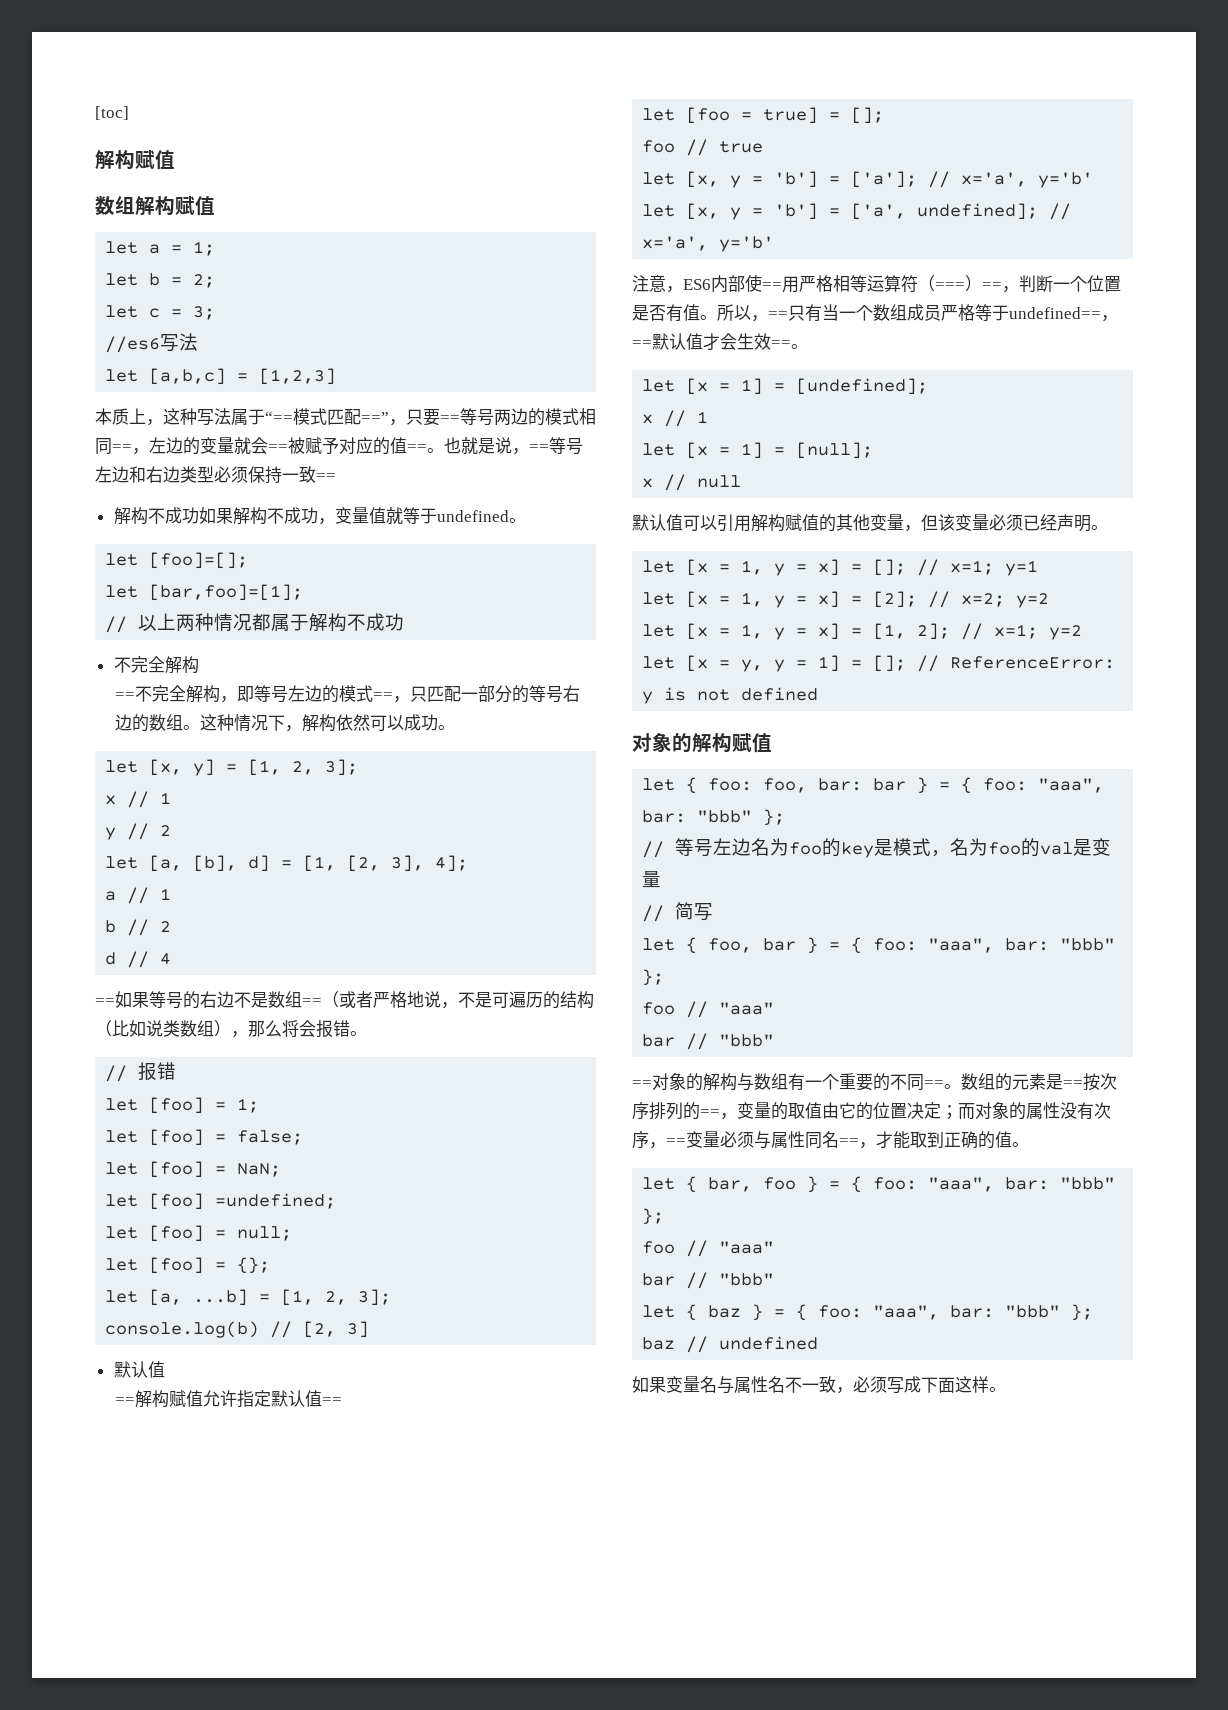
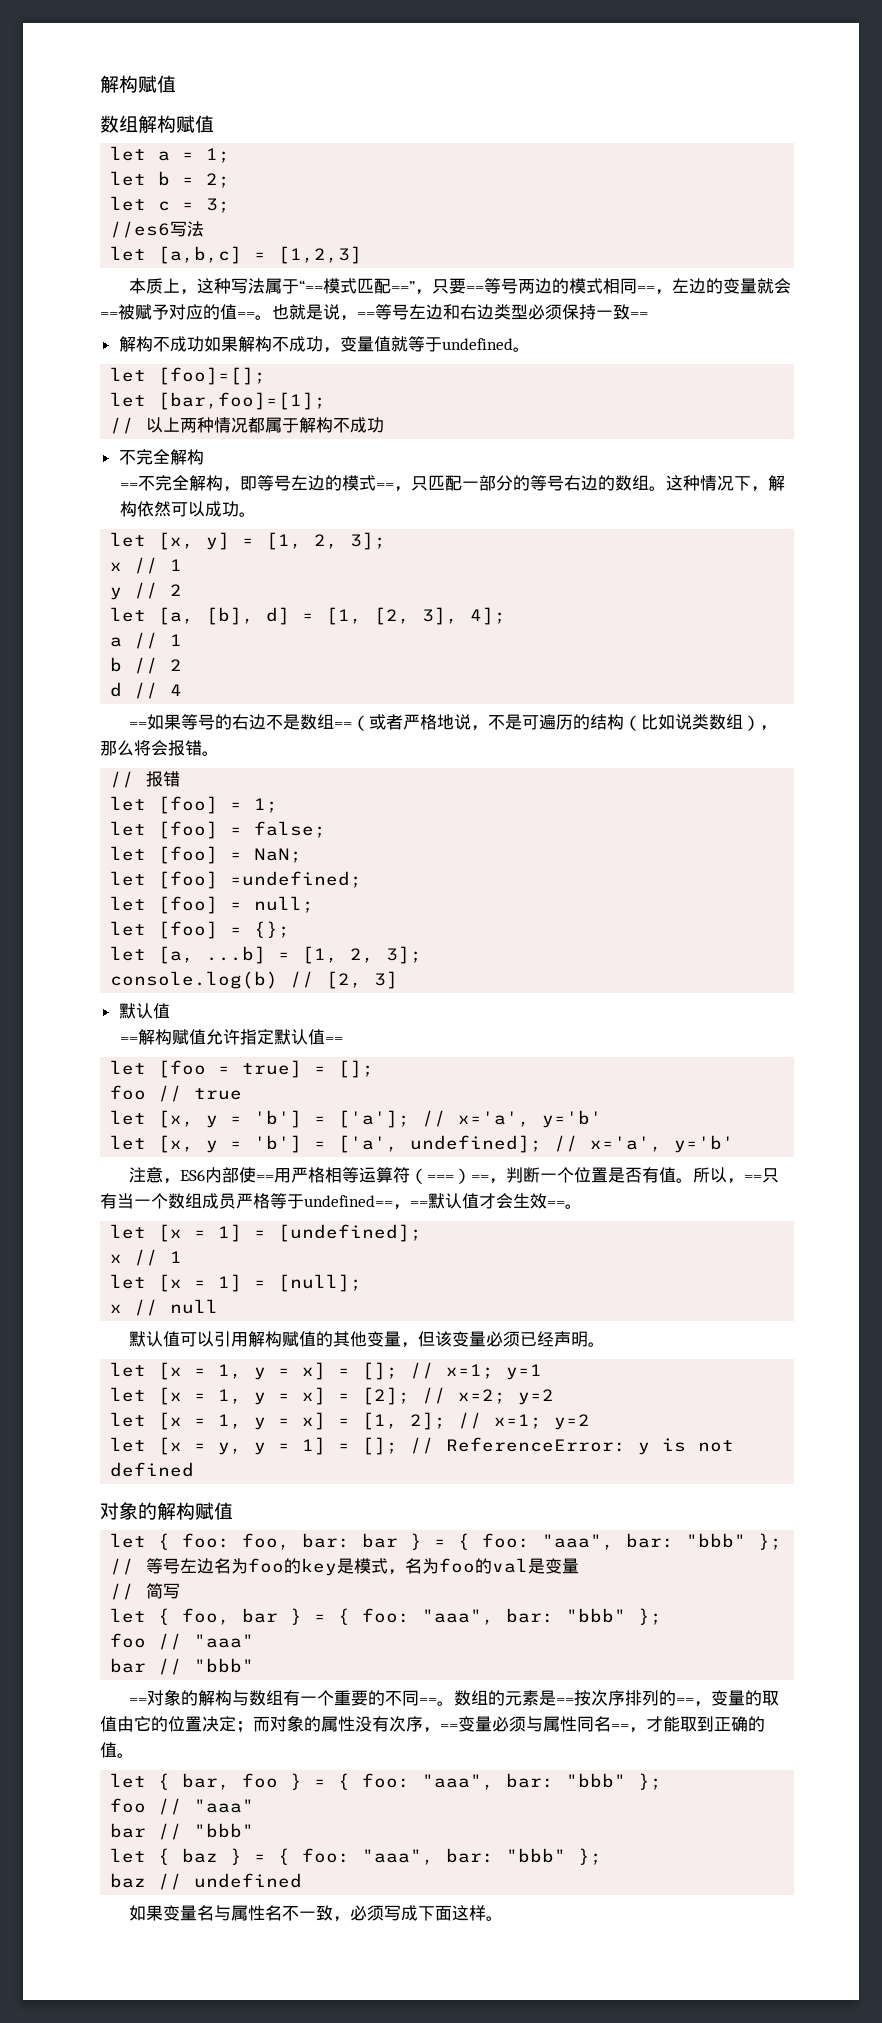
- [toc]

